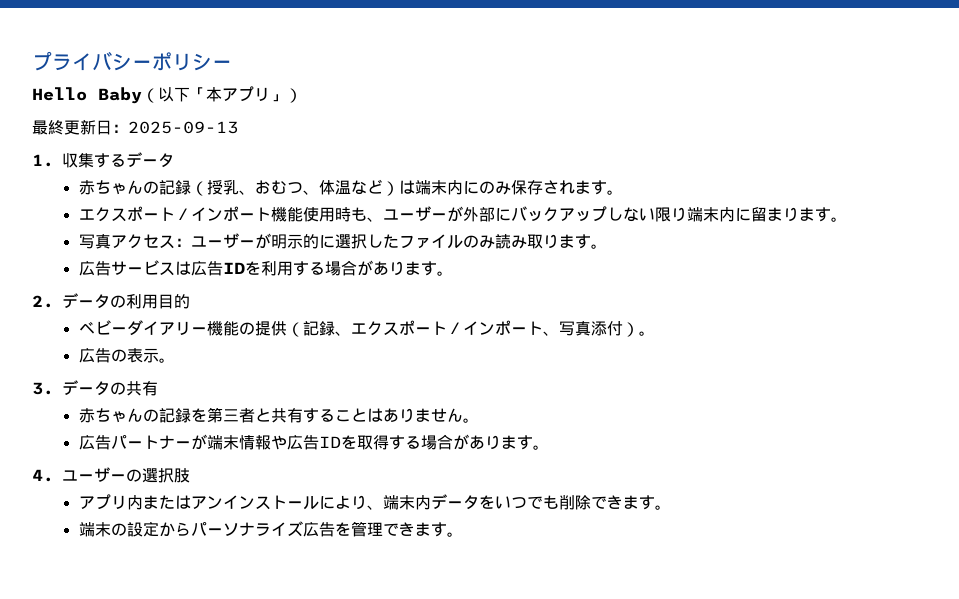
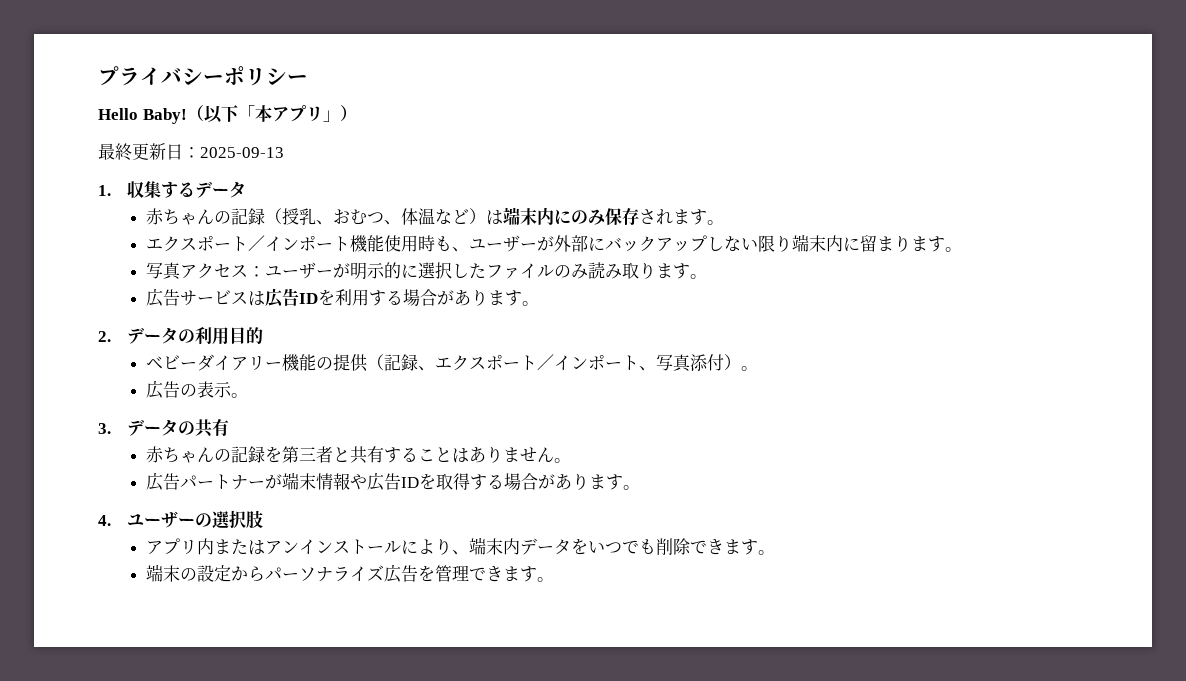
- Hello Baby（以下「本アプリ」）
+ Hello Baby!（以下「本アプリ」）

